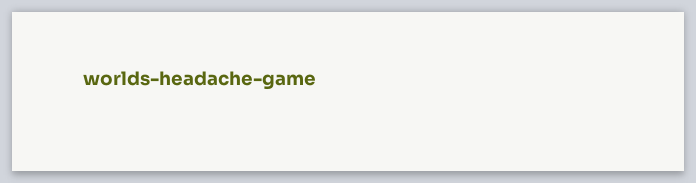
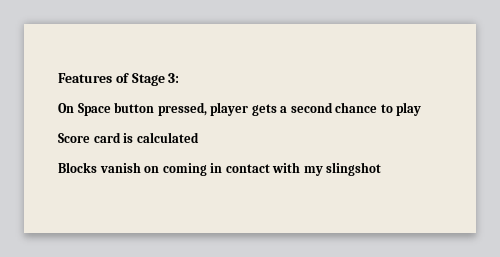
- worlds-headache-game
+ Features of Stage 3:
+ On Space button pressed, player gets a second chance to play
+ Score card is calculated
+ Blocks vanish on coming in contact with my slingshot

